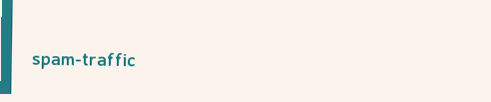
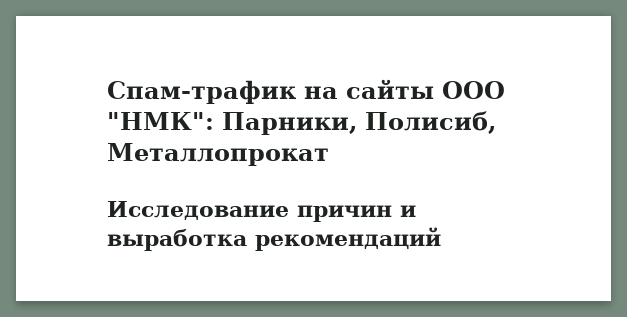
- spam-traffic
+ Спам-трафик на сайты ООО "НМК": Парники, Полисиб, Металлопрокат
+ Исследование причин и выработка рекомендаций

